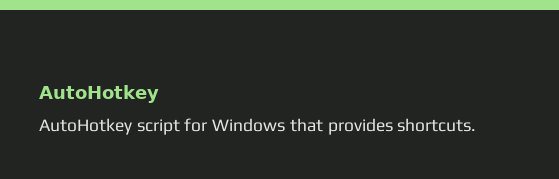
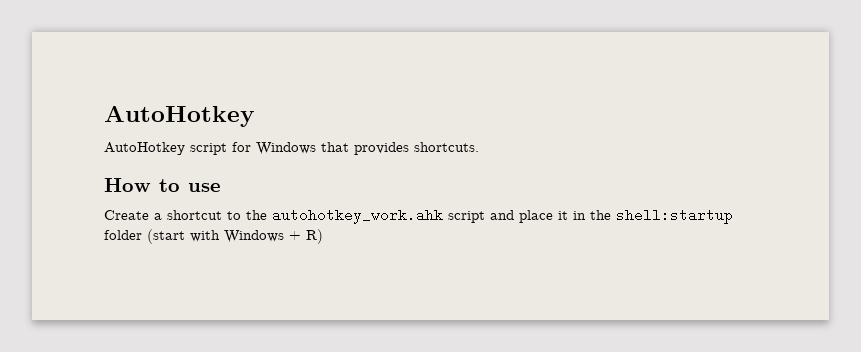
+ How to use
+ Create a shortcut to the autohotkey_work.ahk script and place it in the shell:startup folder (start with Windows + R)

